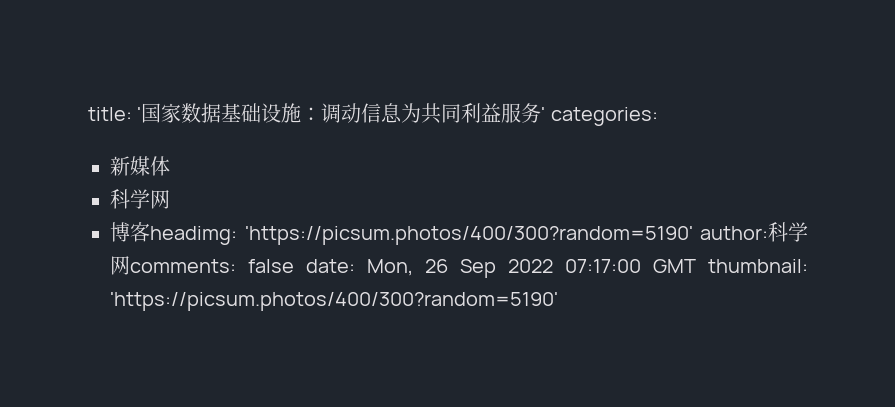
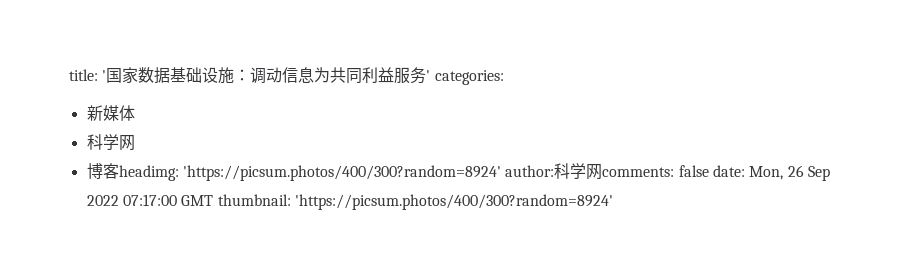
- 博客headimg: 'https://picsum.photos/400/300?random=5190' author:科学网comments: false date: Mon, 26 Sep 2022 07:17:00 GMT thumbnail: 'https://picsum.photos/400/300?random=5190'
+ 博客headimg: 'https://picsum.photos/400/300?random=8924' author:科学网comments: false date: Mon, 26 Sep 2022 07:17:00 GMT thumbnail: 'https://picsum.photos/400/300?random=8924'

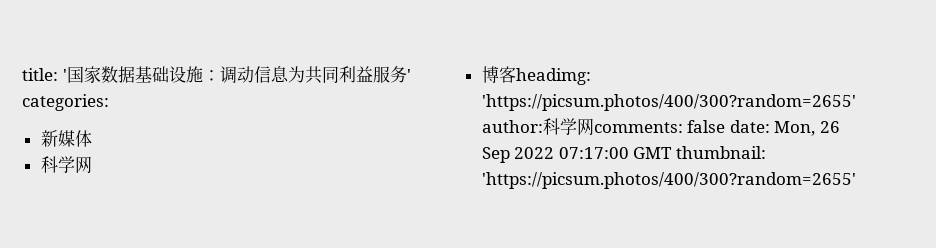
- 博客headimg: 'https://picsum.photos/400/300?random=8924' author:科学网comments: false date: Mon, 26 Sep 2022 07:17:00 GMT thumbnail: 'https://picsum.photos/400/300?random=8924'
+ 博客headimg: 'https://picsum.photos/400/300?random=2655' author:科学网comments: false date: Mon, 26 Sep 2022 07:17:00 GMT thumbnail: 'https://picsum.photos/400/300?random=2655'

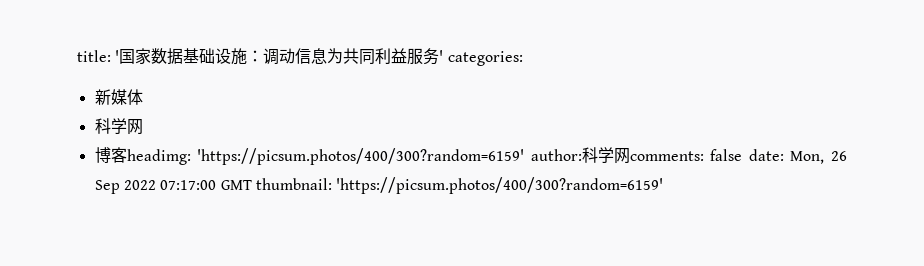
- 博客headimg: 'https://picsum.photos/400/300?random=2655' author:科学网comments: false date: Mon, 26 Sep 2022 07:17:00 GMT thumbnail: 'https://picsum.photos/400/300?random=2655'
+ 博客headimg: 'https://picsum.photos/400/300?random=6159' author:科学网comments: false date: Mon, 26 Sep 2022 07:17:00 GMT thumbnail: 'https://picsum.photos/400/300?random=6159'

